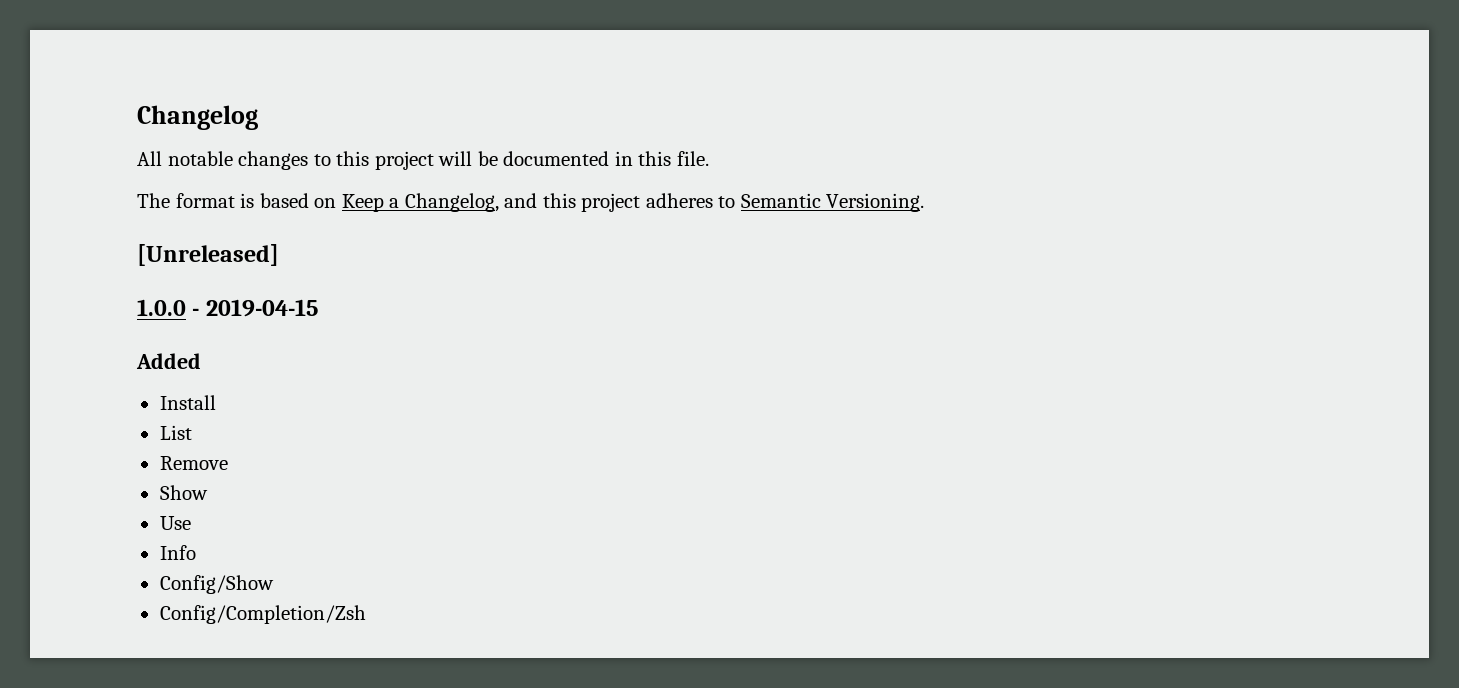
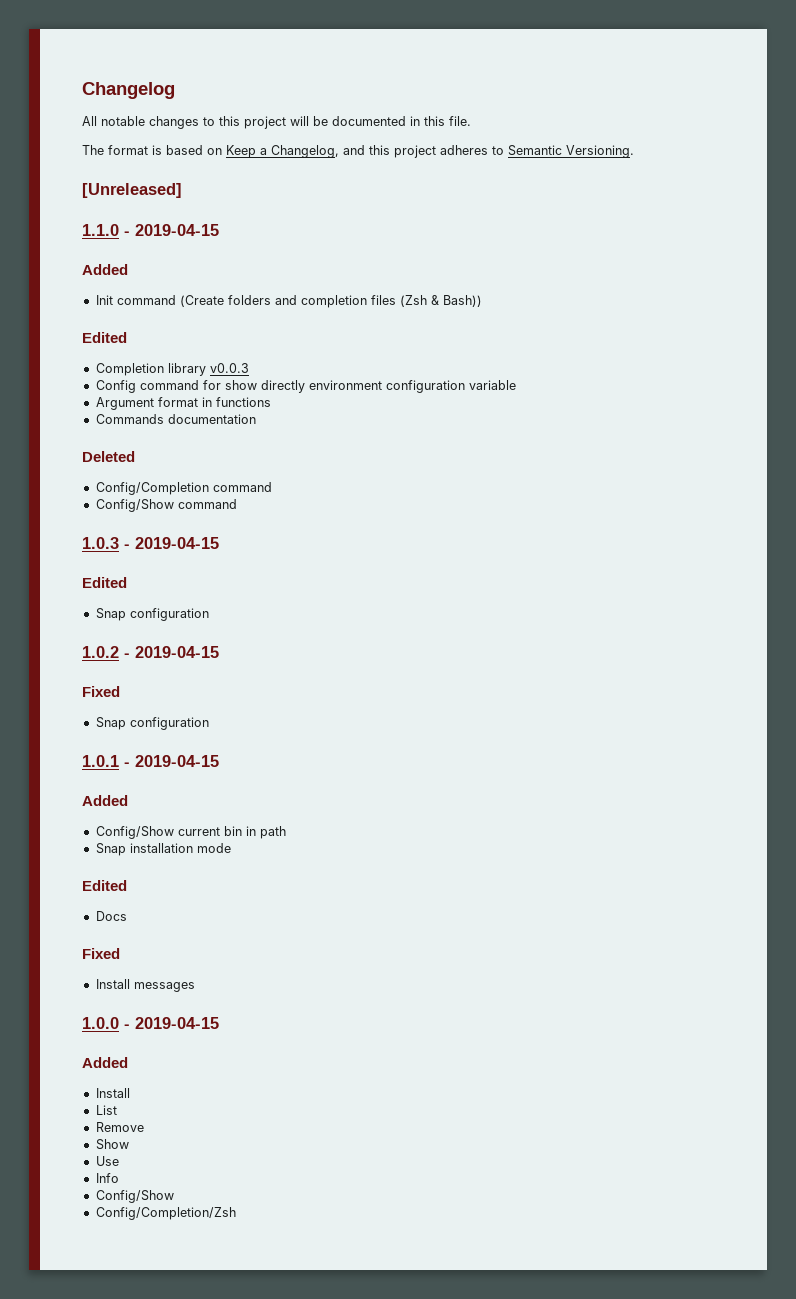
+ 1.1.0 - 2019-04-15
+ Added
+ Init command (Create folders and completion files (Zsh & Bash))
+ Edited
+ Completion library v0.0.3
+ Config command for show directly environment configuration variable
+ Argument format in functions
+ Commands documentation
+ Deleted
+ Config/Completion command
+ Config/Show command
+ 1.0.3 - 2019-04-15
+ Edited
+ Snap configuration
+ 1.0.2 - 2019-04-15
+ Fixed
+ Snap configuration
+ 1.0.1 - 2019-04-15
+ Added
+ Config/Show current bin in path
+ Snap installation mode
+ Edited
+ Docs
+ Fixed
+ Install messages

